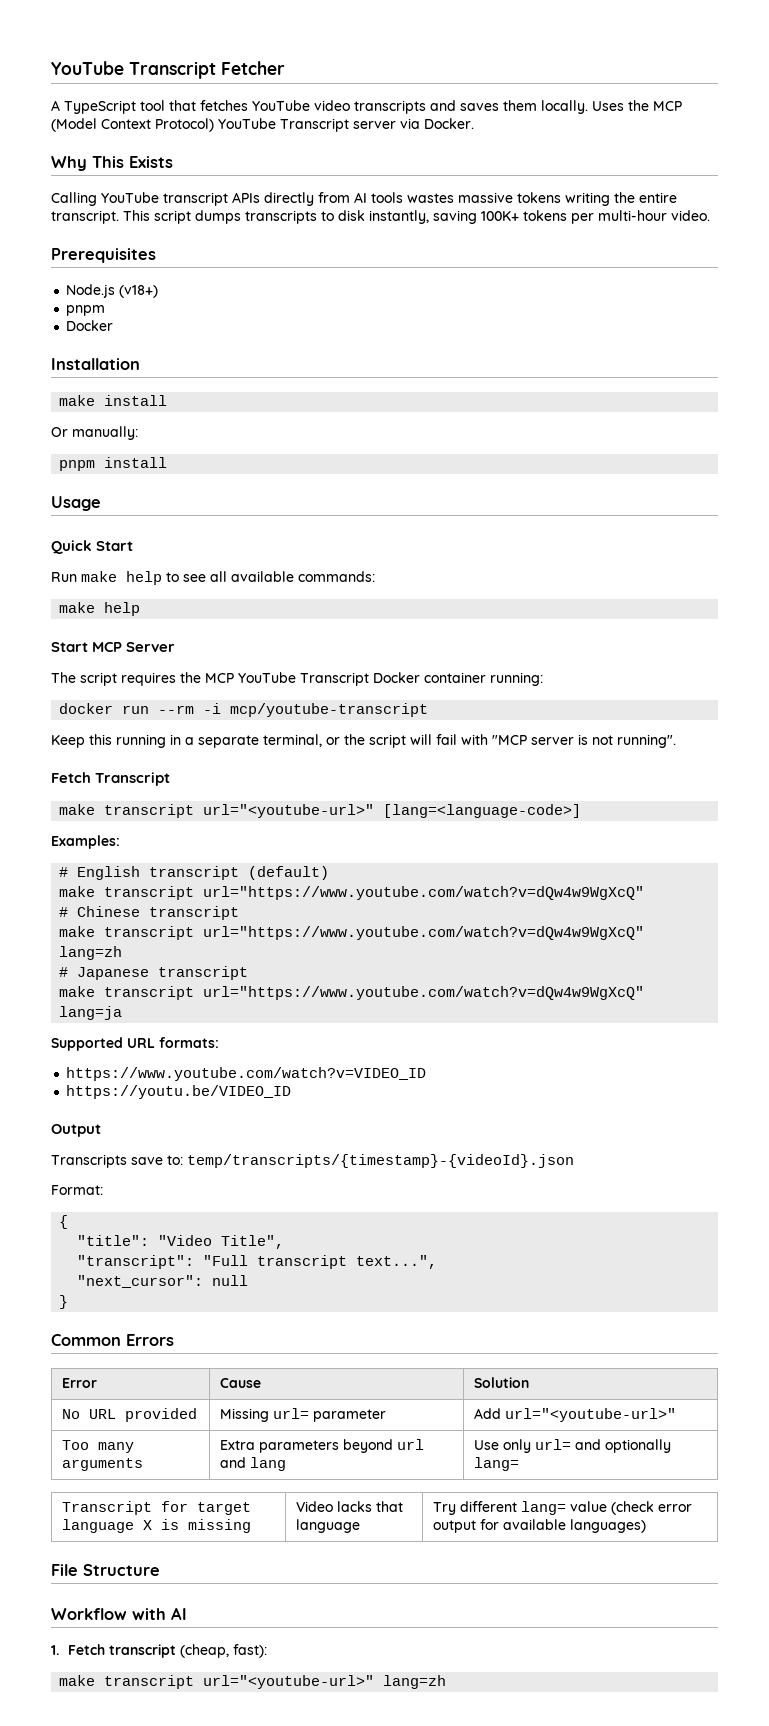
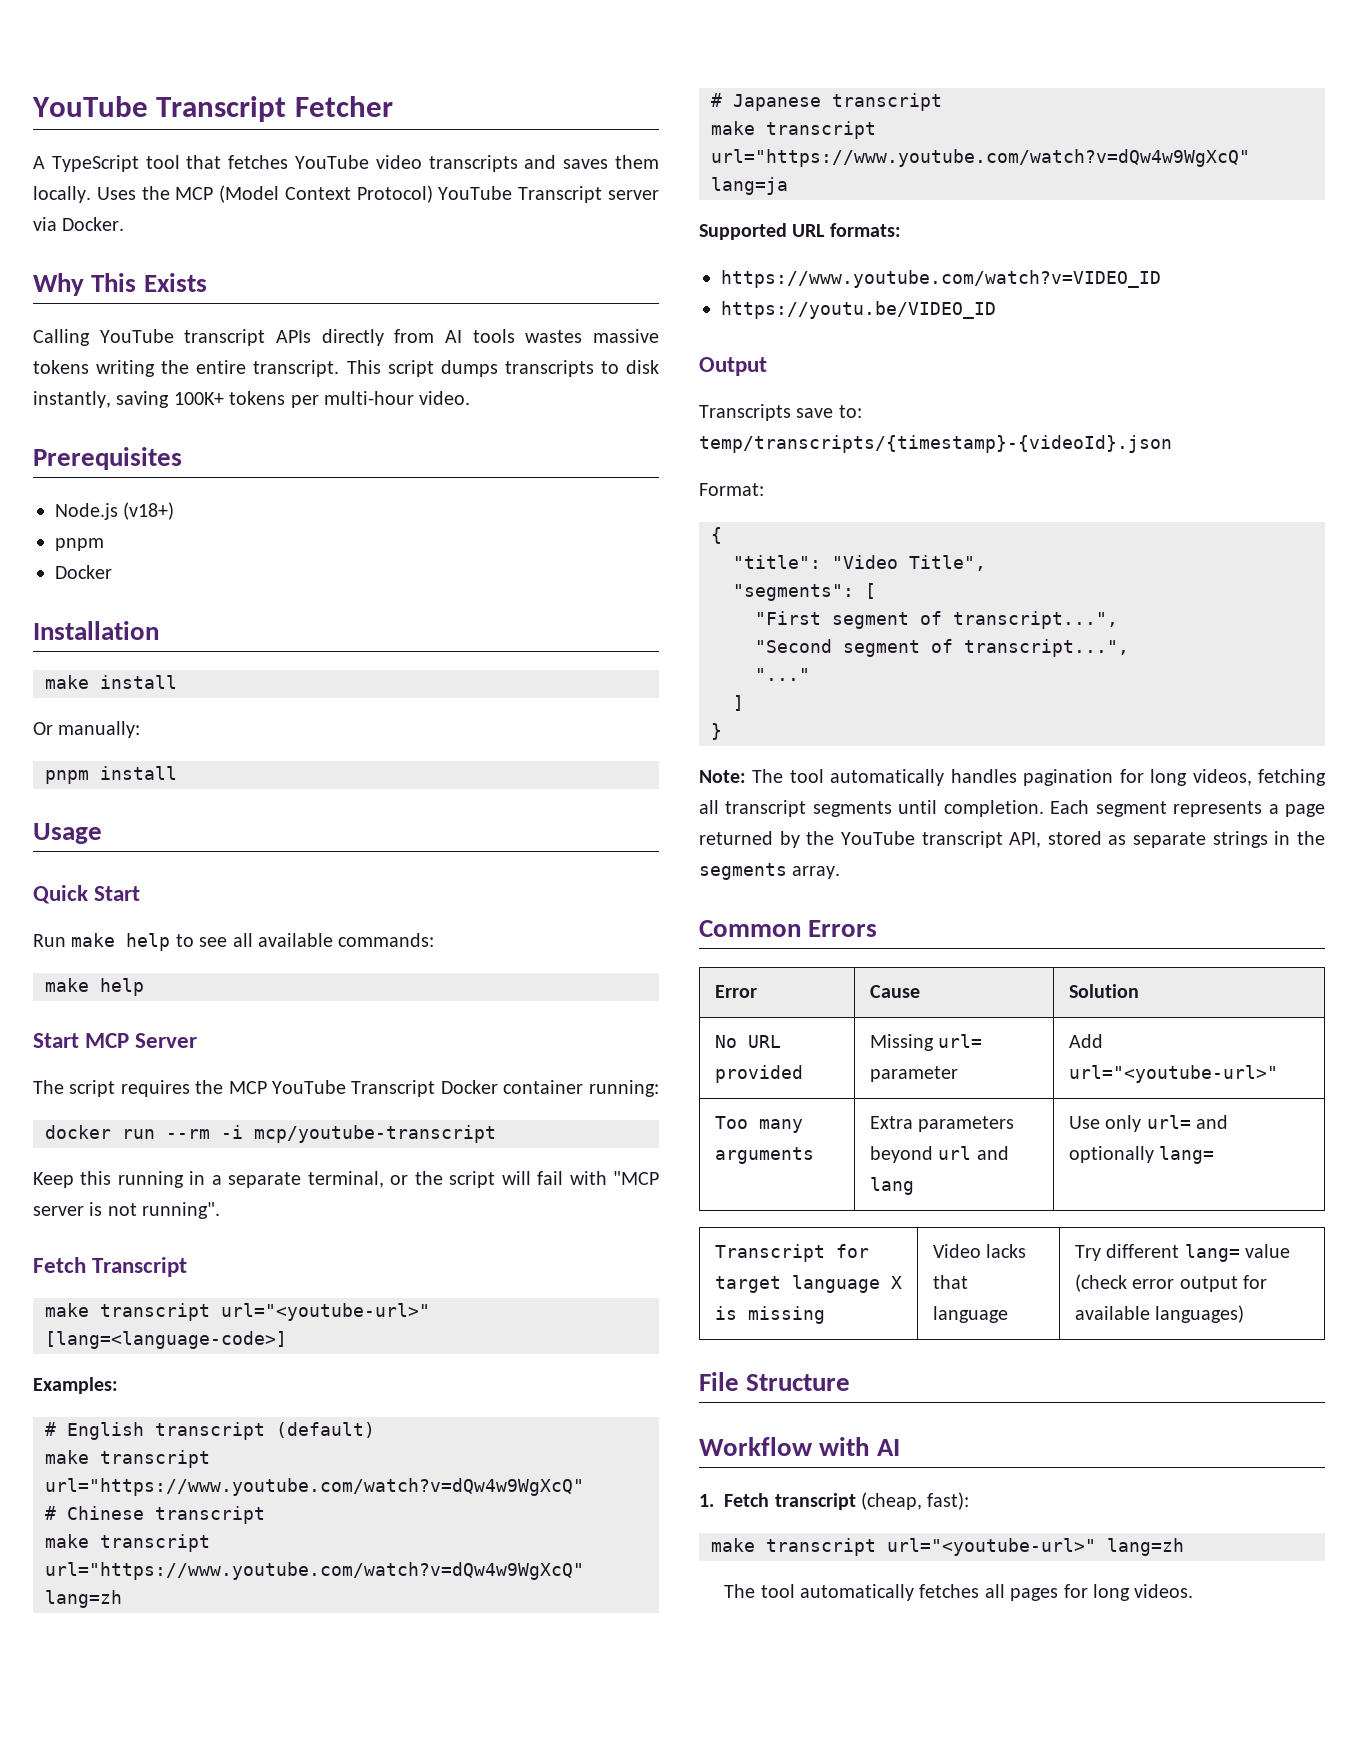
- "transcript": "Full transcript text...",
- "next_cursor": null
+ "segments": [
+ "First segment of transcript...",
+ "Second segment of transcript...",
+ "..."
+ ]
  }
+ Note: The tool automatically handles pagination for long videos, fetching all transcript segments until completion. Each segment represents a page returned by the YouTube transcript API, stored as separate strings in the segments array.
+ The tool automatically fetches all pages for long videos.

